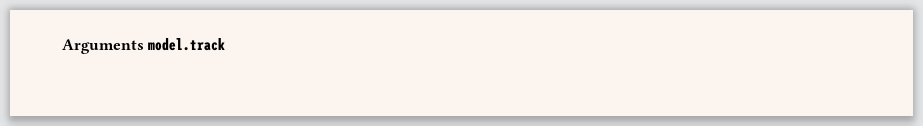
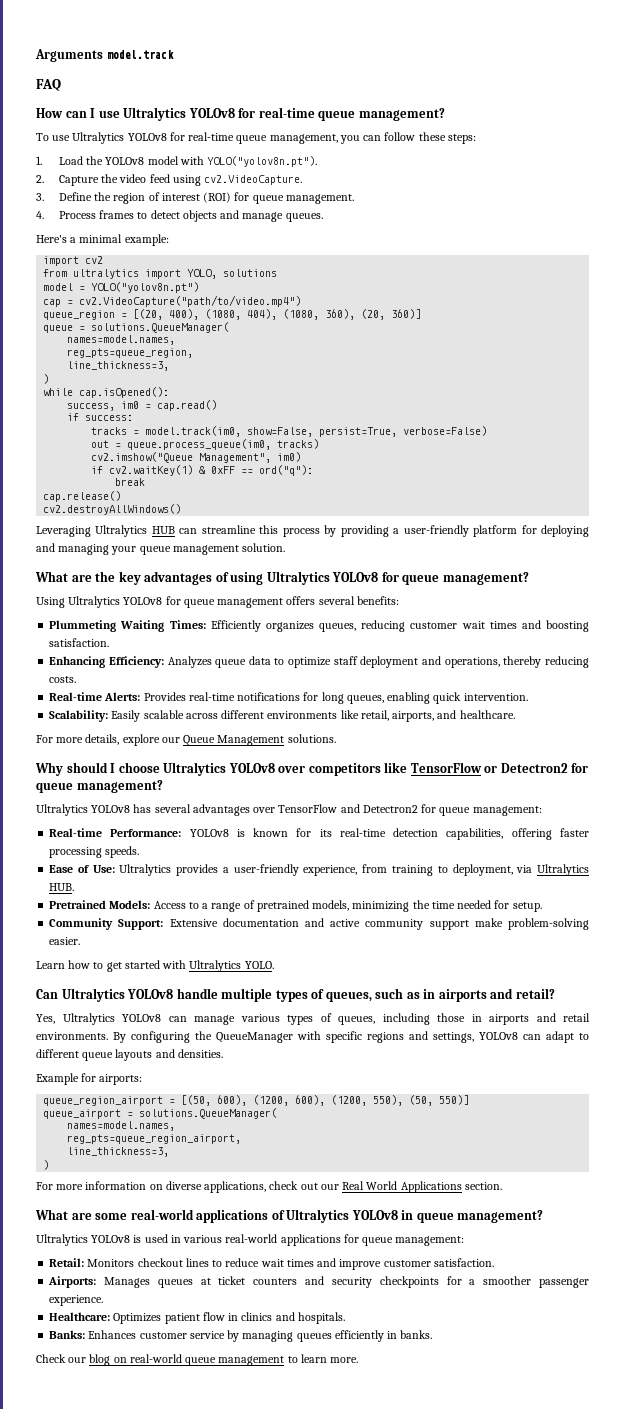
+ FAQ
+ How can I use Ultralytics YOLOv8 for real-time queue management?
+ To use Ultralytics YOLOv8 for real-time queue management, you can follow these steps:
+ 1. Load the YOLOv8 model with YOLO("yolov8n.pt").
+ 2. Capture the video feed using cv2.VideoCapture.
+ 3. Define the region of interest (ROI) for queue management.
+ 4. Process frames to detect objects and manage queues.
+ Here's a minimal example:
+ import cv2
+ from ultralytics import YOLO, solutions
+ model = YOLO("yolov8n.pt")
+ cap = cv2.VideoCapture("path/to/video.mp4")
+ queue_region = [(20, 400), (1080, 404), (1080, 360), (20, 360)]
+ queue = solutions.QueueManager(
+ names=model.names,
+ reg_pts=queue_region,
+ line_thickness=3,
+ )
+ while cap.isOpened():
+ success, im0 = cap.read()
+ if success:
+ tracks = model.track(im0, show=False, persist=True, verbose=False)
+ out = queue.process_queue(im0, tracks)
+ cv2.imshow("Queue Management", im0)
+ if cv2.waitKey(1) & 0xFF == ord("q"):
+ break
+ cap.release()
+ cv2.destroyAllWindows()
+ Leveraging Ultralytics HUB can streamline this process by providing a user-friendly platform for deploying and managing your queue management solution.
+ What are the key advantages of using Ultralytics YOLOv8 for queue management?
+ Using Ultralytics YOLOv8 for queue management offers several benefits:
+ Plummeting Waiting Times: Efficiently organizes queues, reducing customer wait times and boosting satisfaction.
+ Enhancing Efficiency: Analyzes queue data to optimize staff deployment and operations, thereby reducing costs.
+ Real-time Alerts: Provides real-time notifications for long queues, enabling quick intervention.
+ Scalability: Easily scalable across different environments like retail, airports, and healthcare.
+ For more details, explore our Queue Management solutions.
+ Why should I choose Ultralytics YOLOv8 over competitors like TensorFlow or Detectron2 for queue management?
+ Ultralytics YOLOv8 has several advantages over TensorFlow and Detectron2 for queue management:
+ Real-time Performance: YOLOv8 is known for its real-time detection capabilities, offering faster processing speeds.
+ Ease of Use: Ultralytics provides a user-friendly experience, from training to deployment, via Ultralytics HUB.
+ Pretrained Models: Access to a range of pretrained models, minimizing the time needed for setup.
+ Community Support: Extensive documentation and active community support make problem-solving easier.
+ Learn how to get started with Ultralytics YOLO.
+ Can Ultralytics YOLOv8 handle multiple types of queues, such as in airports and retail?
+ Yes, Ultralytics YOLOv8 can manage various types of queues, including those in airports and retail environments. By configuring the QueueManager with specific regions and settings, YOLOv8 can adapt to different queue layouts and densities.
+ Example for airports:
+ queue_region_airport = [(50, 600), (1200, 600), (1200, 550), (50, 550)]
+ queue_airport = solutions.QueueManager(
+ names=model.names,
+ reg_pts=queue_region_airport,
+ line_thickness=3,
+ )
+ For more information on diverse applications, check out our Real World Applications section.
+ What are some real-world applications of Ultralytics YOLOv8 in queue management?
+ Ultralytics YOLOv8 is used in various real-world applications for queue management:
+ Retail: Monitors checkout lines to reduce wait times and improve customer satisfaction.
+ Airports: Manages queues at ticket counters and security checkpoints for a smoother passenger experience.
+ Healthcare: Optimizes patient flow in clinics and hospitals.
+ Banks: Enhances customer service by managing queues efficiently in banks.
+ Check our blog on real-world queue management to learn more.

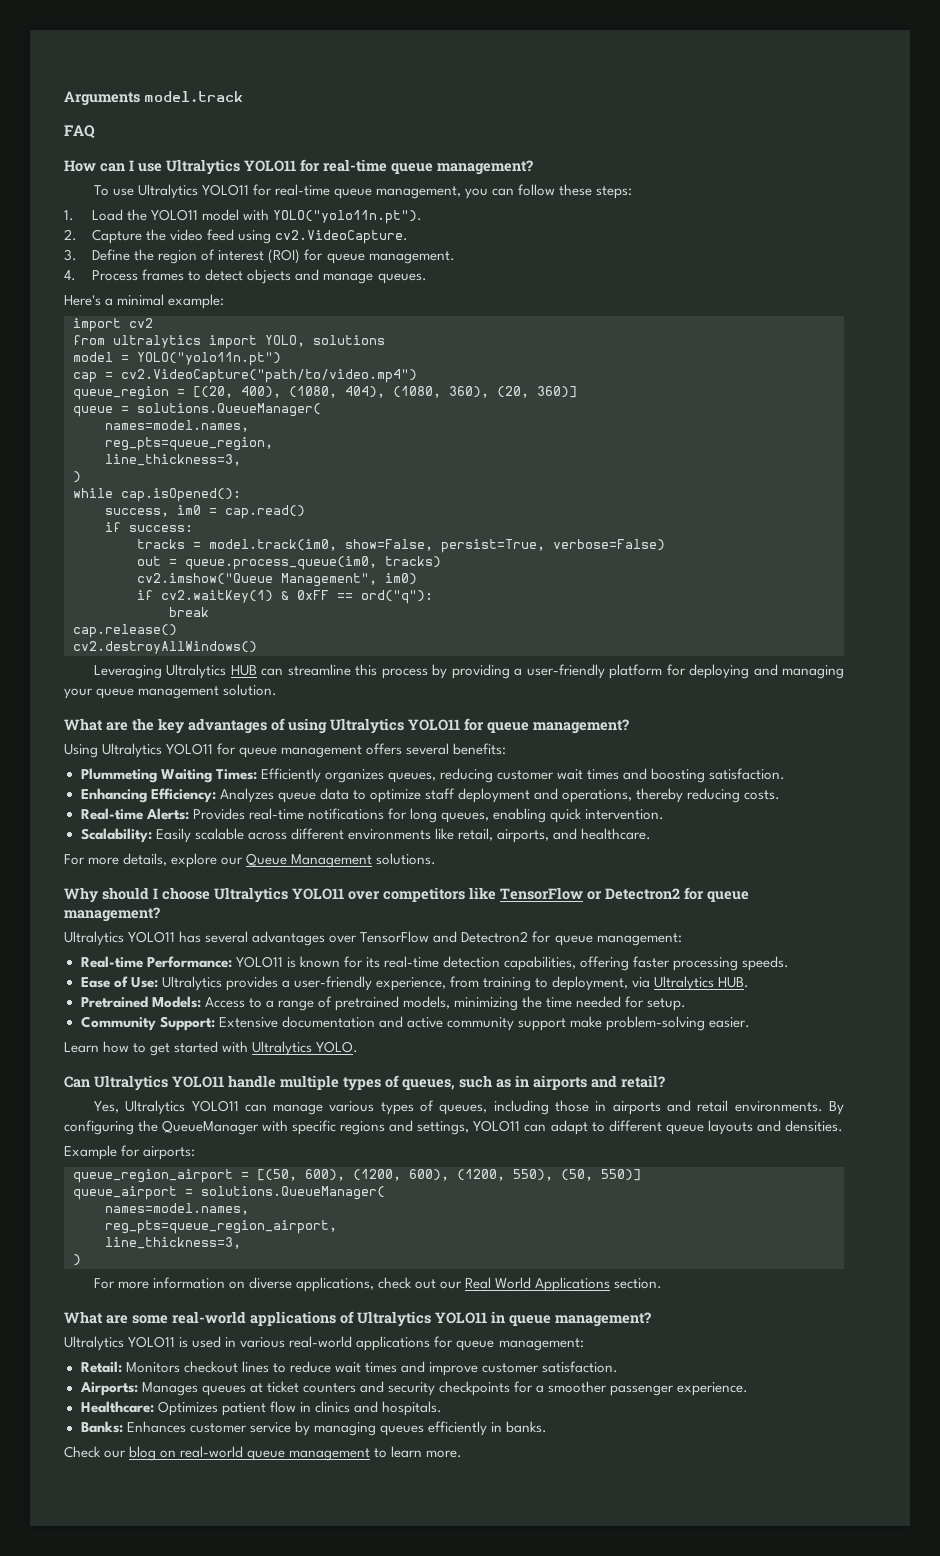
- How can I use Ultralytics YOLOv8 for real-time queue management?
+ How can I use Ultralytics YOLO11 for real-time queue management?
- To use Ultralytics YOLOv8 for real-time queue management, you can follow these steps:
+ To use Ultralytics YOLO11 for real-time queue management, you can follow these steps:
- 1. Load the YOLOv8 model with YOLO("yolov8n.pt").
+ 1. Load the YOLO11 model with YOLO("yolo11n.pt").
- model = YOLO("yolov8n.pt")
+ model = YOLO("yolo11n.pt")
- What are the key advantages of using Ultralytics YOLOv8 for queue management?
+ What are the key advantages of using Ultralytics YOLO11 for queue management?
- Using Ultralytics YOLOv8 for queue management offers several benefits:
+ Using Ultralytics YOLO11 for queue management offers several benefits:
- Why should I choose Ultralytics YOLOv8 over competitors like TensorFlow or Detectron2 for queue management?
+ Why should I choose Ultralytics YOLO11 over competitors like TensorFlow or Detectron2 for queue management?
- Ultralytics YOLOv8 has several advantages over TensorFlow and Detectron2 for queue management:
+ Ultralytics YOLO11 has several advantages over TensorFlow and Detectron2 for queue management:
- Real-time Performance: YOLOv8 is known for its real-time detection capabilities, offering faster processing speeds.
+ Real-time Performance: YOLO11 is known for its real-time detection capabilities, offering faster processing speeds.
- Can Ultralytics YOLOv8 handle multiple types of queues, such as in airports and retail?
+ Can Ultralytics YOLO11 handle multiple types of queues, such as in airports and retail?
- Yes, Ultralytics YOLOv8 can manage various types of queues, including those in airports and retail environments.
+ Yes, Ultralytics YOLO11 can manage various types of queues, including those in airports and retail environments.
- By configuring the QueueManager with specific regions and settings, YOLOv8 can adapt to different queue layouts and densities.
+ By configuring the QueueManager with specific regions and settings, YOLO11 can adapt to different queue layouts and densities.
- What are some real-world applications of Ultralytics YOLOv8 in queue management?
+ What are some real-world applications of Ultralytics YOLO11 in queue management?
- Ultralytics YOLOv8 is used in various real-world applications for queue management:
+ Ultralytics YOLO11 is used in various real-world applications for queue management:

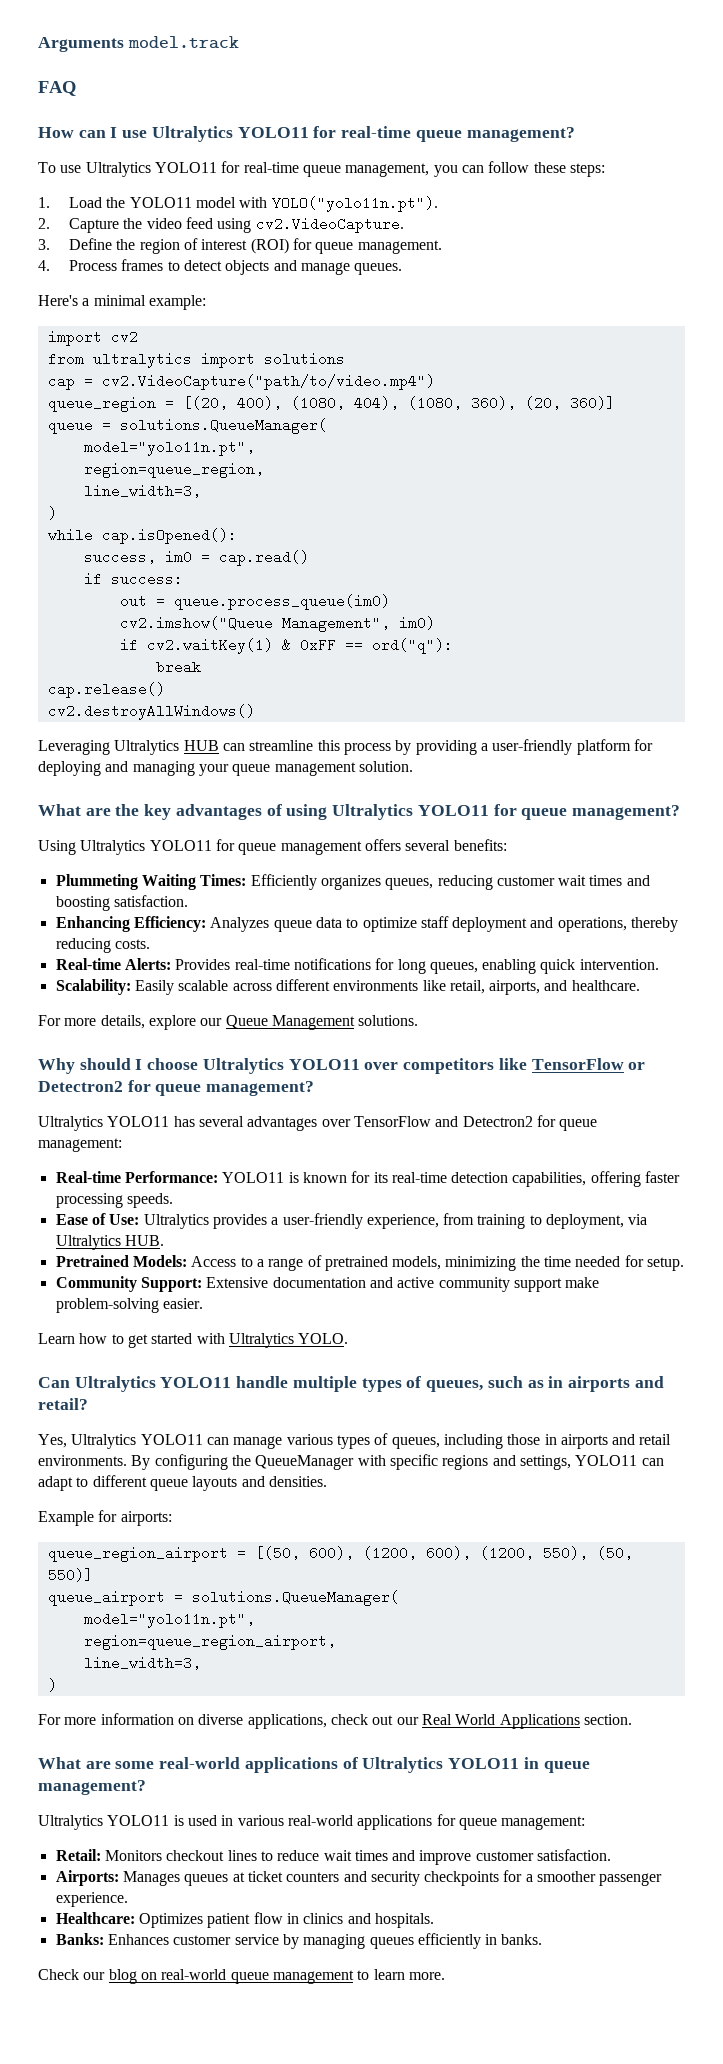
- from ultralytics import YOLO, solutions
+ from ultralytics import solutions
- model = YOLO("yolo11n.pt")
  queue = solutions.QueueManager(
- names=model.names,
- reg_pts=queue_region,
- line_thickness=3,
+ model="yolo11n.pt",
+ region=queue_region,
+ line_width=3,
- tracks = model.track(im0, show=False, persist=True, verbose=False)
- out = queue.process_queue(im0, tracks)
+ out = queue.process_queue(im0)
  queue_airport = solutions.QueueManager(
- names=model.names,
- reg_pts=queue_region_airport,
- line_thickness=3,
+ model="yolo11n.pt",
+ region=queue_region_airport,
+ line_width=3,

